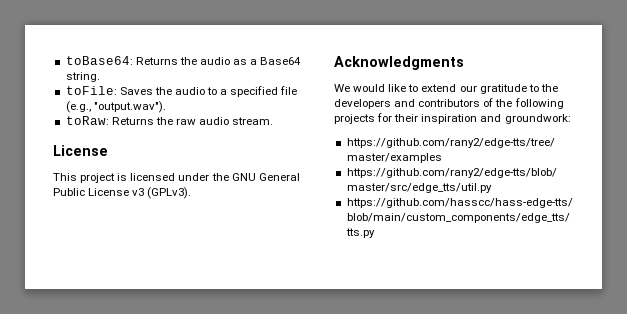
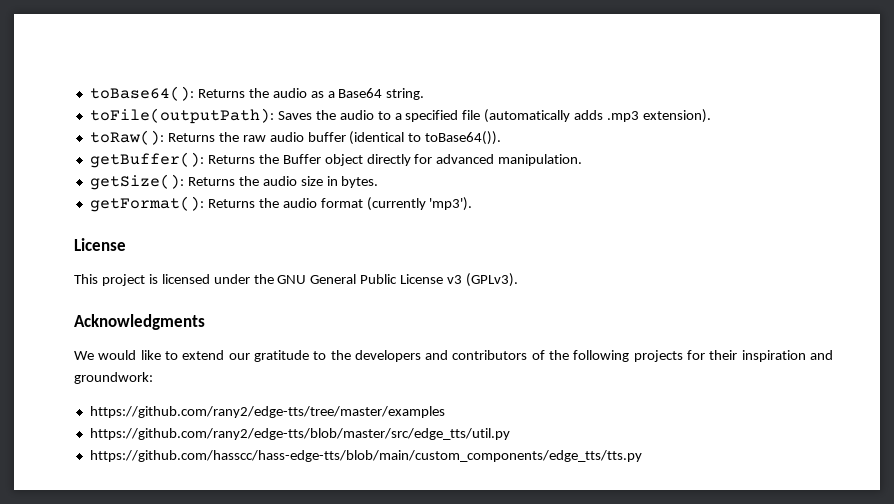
- toBase64: Returns the audio as a Base64 string.
+ toBase64(): Returns the audio as a Base64 string.
- toFile: Saves the audio to a specified file (e.g., "output.wav").
- toRaw: Returns the raw audio stream.
+ toFile(outputPath): Saves the audio to a specified file (automatically adds .mp3 extension).
+ toRaw(): Returns the raw audio buffer (identical to toBase64()).
+ getBuffer(): Returns the Buffer object directly for advanced manipulation.
+ getSize(): Returns the audio size in bytes.
+ getFormat(): Returns the audio format (currently 'mp3').

